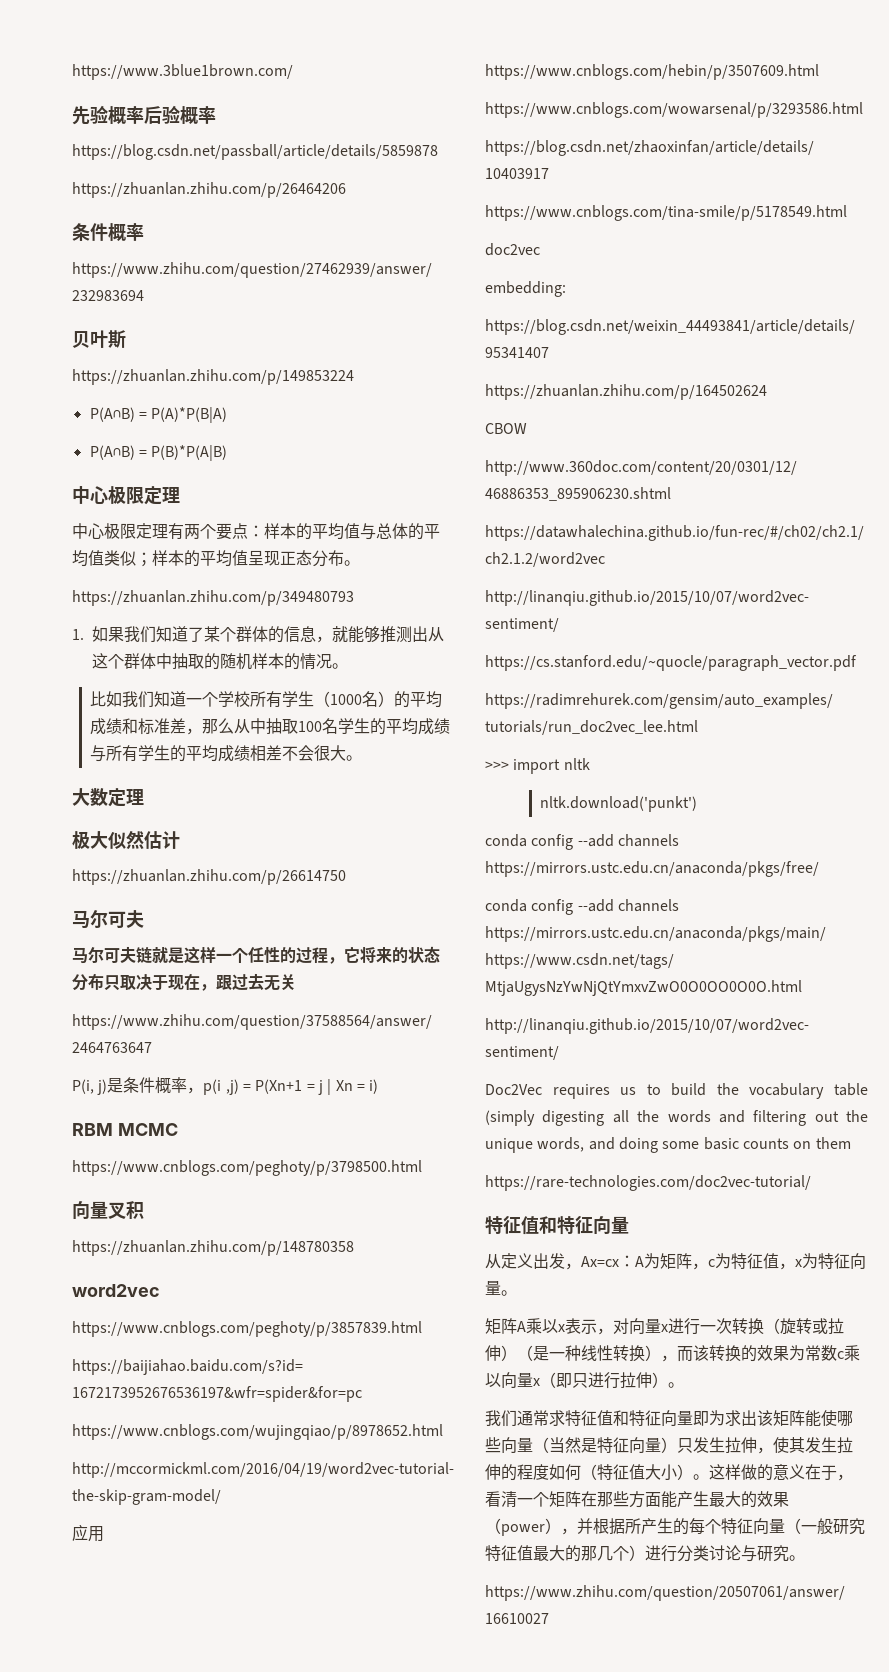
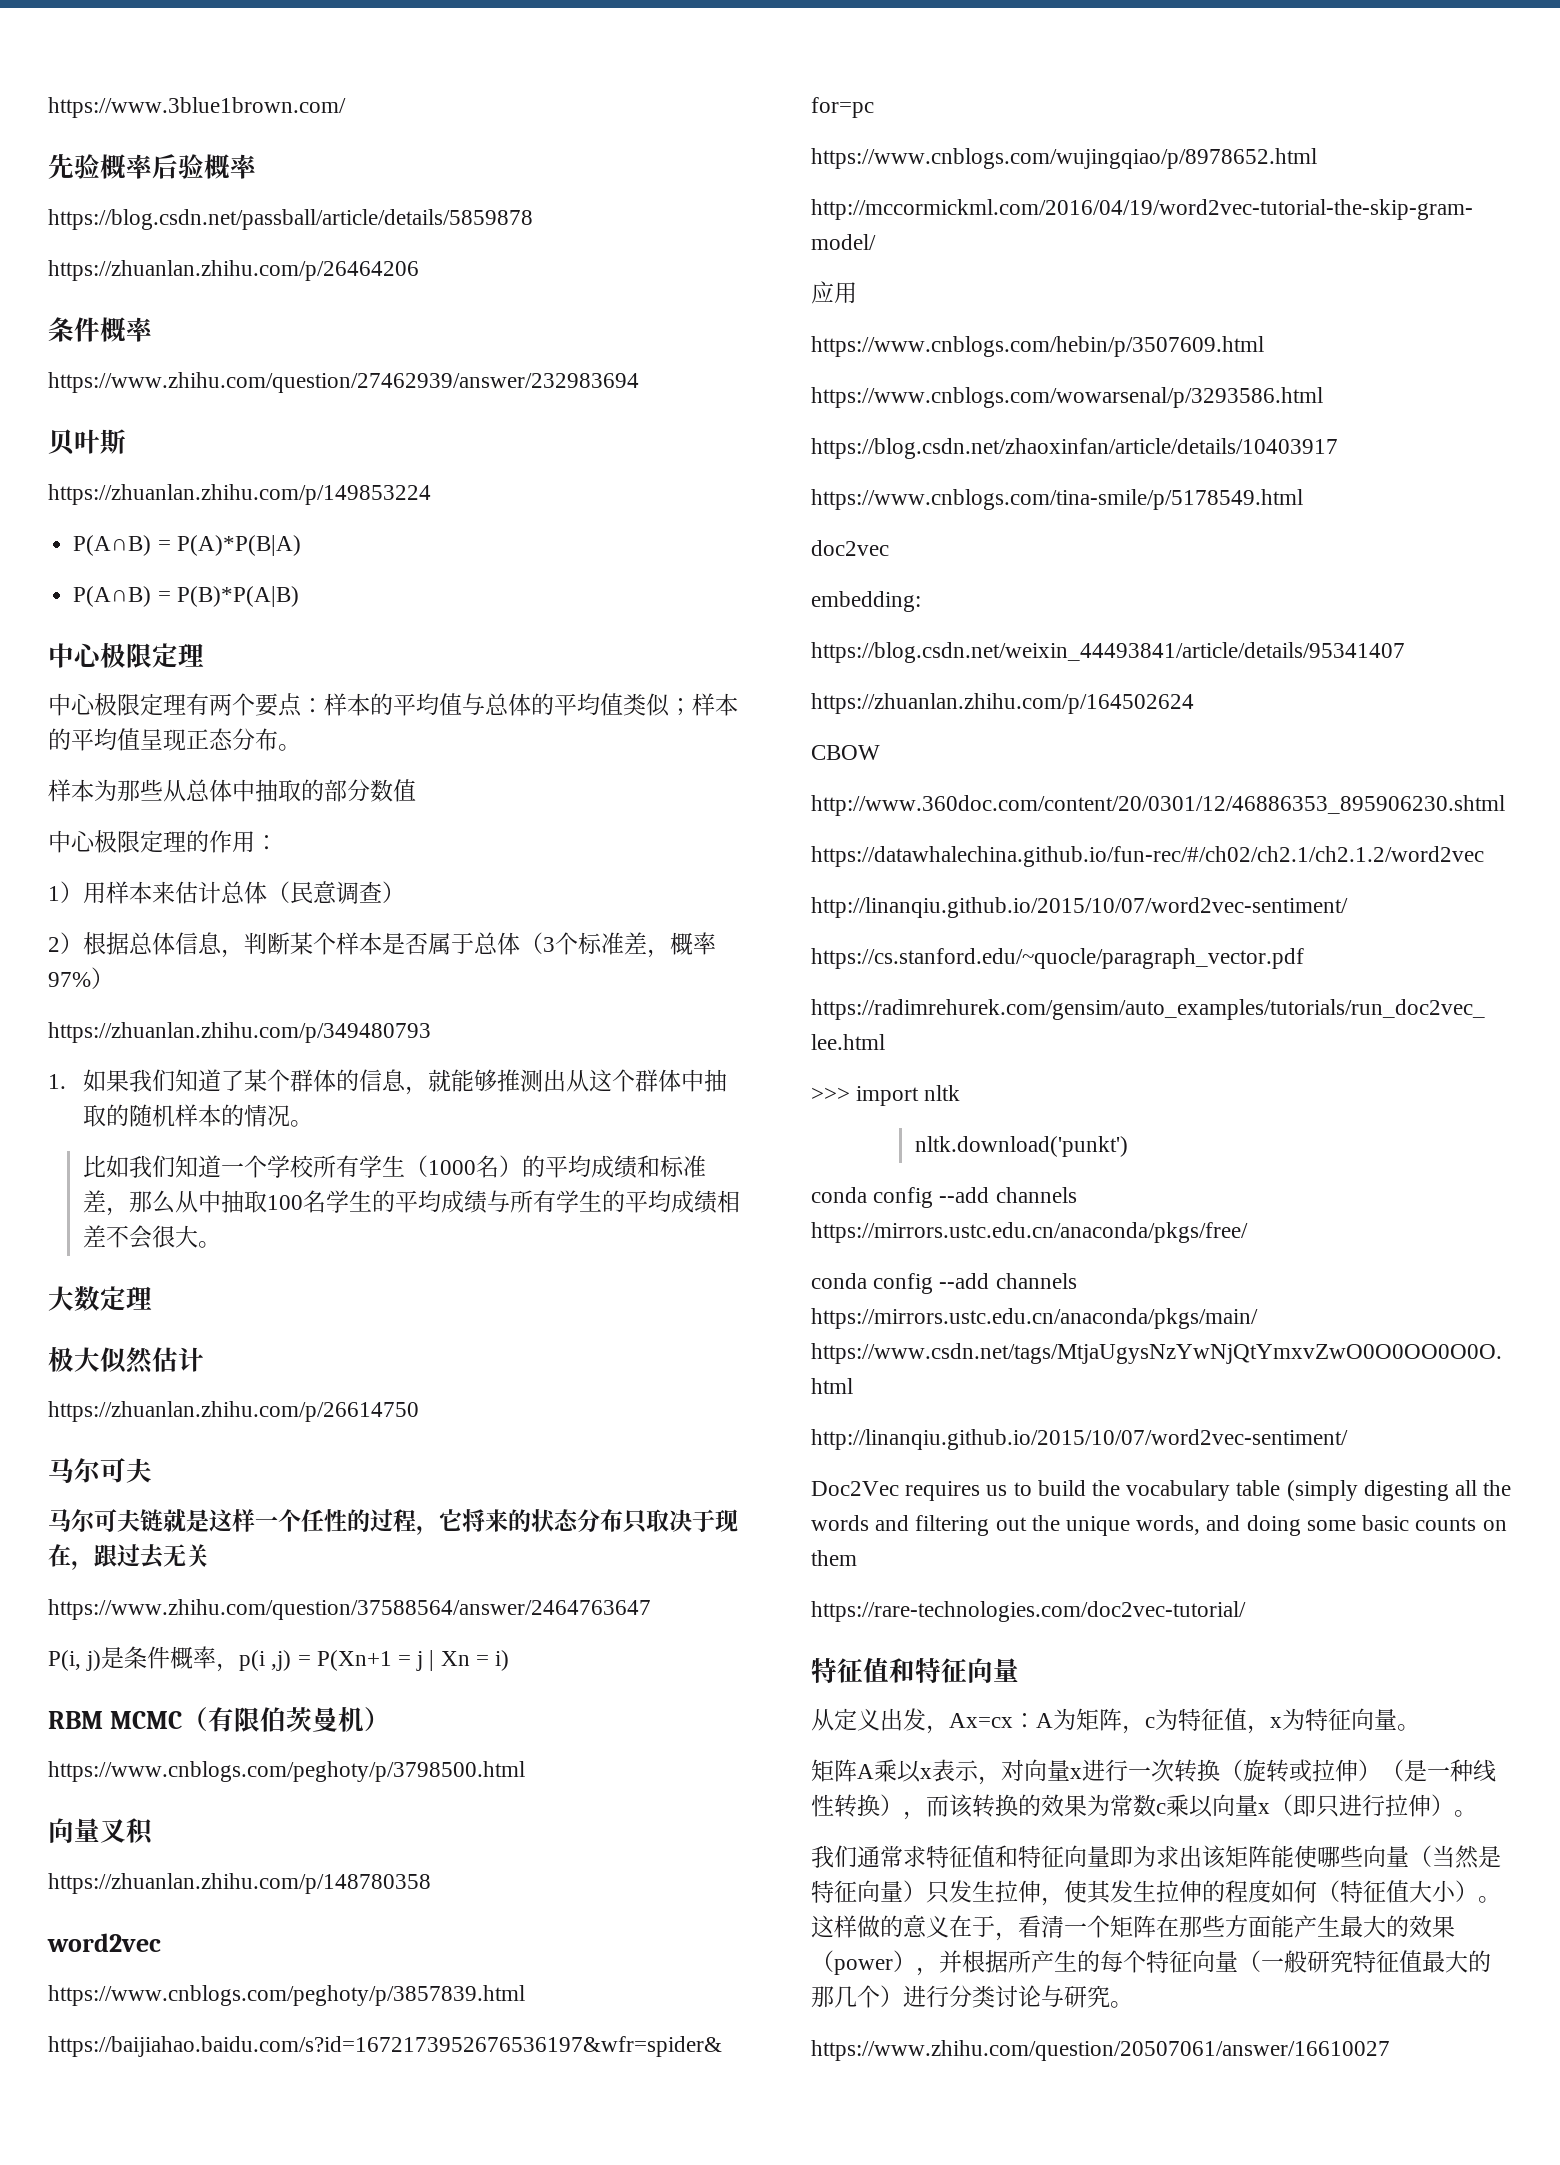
+ 样本为那些从总体中抽取的部分数值
+ 中心极限定理的作用：
+ 1）用样本来估计总体（民意调查）
+ 2）根据总体信息，判断某个样本是否属于总体（3个标准差，概率97%）
- RBM MCMC
+ RBM MCMC（有限伯茨曼机）

